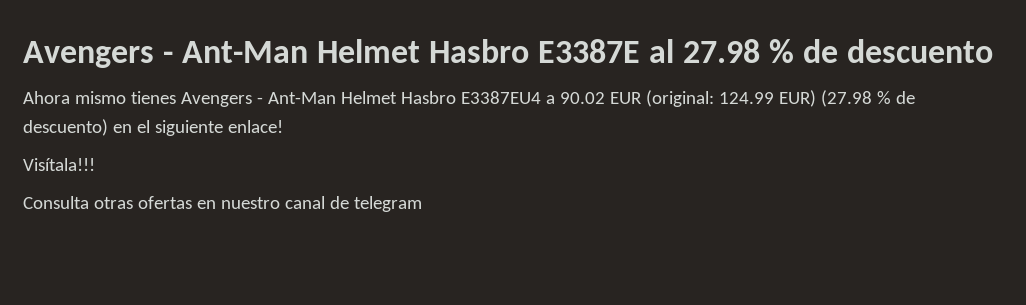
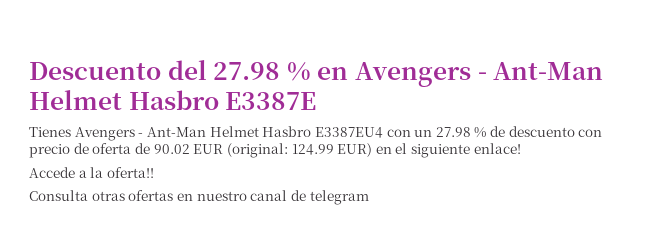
- Avengers - Ant-Man Helmet Hasbro E3387E al 27.98 % de descuento
- Ahora mismo tienes Avengers - Ant-Man Helmet Hasbro E3387EU4 a 90.02 EUR (original: 124.99 EUR) (27.98 % de descuento) en el siguiente enlace!
+ Descuento del 27.98 % en Avengers - Ant-Man Helmet Hasbro E3387E
+ Tienes Avengers - Ant-Man Helmet Hasbro E3387EU4 con un 27.98 % de descuento con precio de oferta de 90.02 EUR (original: 124.99 EUR) en el siguiente enlace!
- Visítala!!!
+ Accede a la oferta!!

